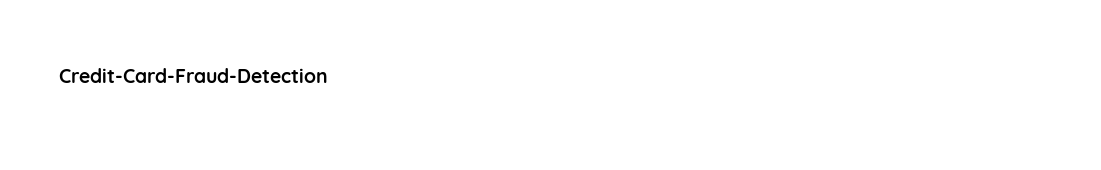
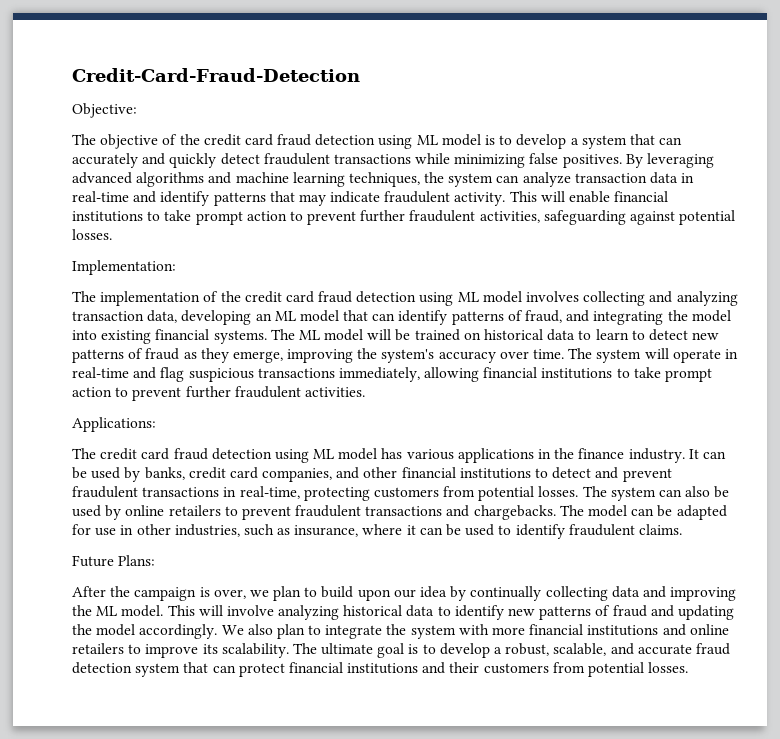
+ Objective:
+ The objective of the credit card fraud detection using ML model is to develop a system that can accurately and quickly detect fraudulent transactions while minimizing false positives. By leveraging advanced algorithms and machine learning techniques, the system can analyze transaction data in real-time and identify patterns that may indicate fraudulent activity. This will enable financial institutions to take prompt action to prevent further fraudulent activities, safeguarding against potential losses.
+ Implementation:
+ The implementation of the credit card fraud detection using ML model involves collecting and analyzing transaction data, developing an ML model that can identify patterns of fraud, and integrating the model into existing financial systems. The ML model will be trained on historical data to learn to detect new patterns of fraud as they emerge, improving the system's accuracy over time. The system will operate in real-time and flag suspicious transactions immediately, allowing financial institutions to take prompt action to prevent further fraudulent activities.
+ Applications:
+ The credit card fraud detection using ML model has various applications in the finance industry. It can be used by banks, credit card companies, and other financial institutions to detect and prevent fraudulent transactions in real-time, protecting customers from potential losses. The system can also be used by online retailers to prevent fraudulent transactions and chargebacks. The model can be adapted for use in other industries, such as insurance, where it can be used to identify fraudulent claims.
+ Future Plans:
+ After the campaign is over, we plan to build upon our idea by continually collecting data and improving the ML model. This will involve analyzing historical data to identify new patterns of fraud and updating the model accordingly. We also plan to integrate the system with more financial institutions and online retailers to improve its scalability. The ultimate goal is to develop a robust, scalable, and accurate fraud detection system that can protect financial institutions and their customers from potential losses.

